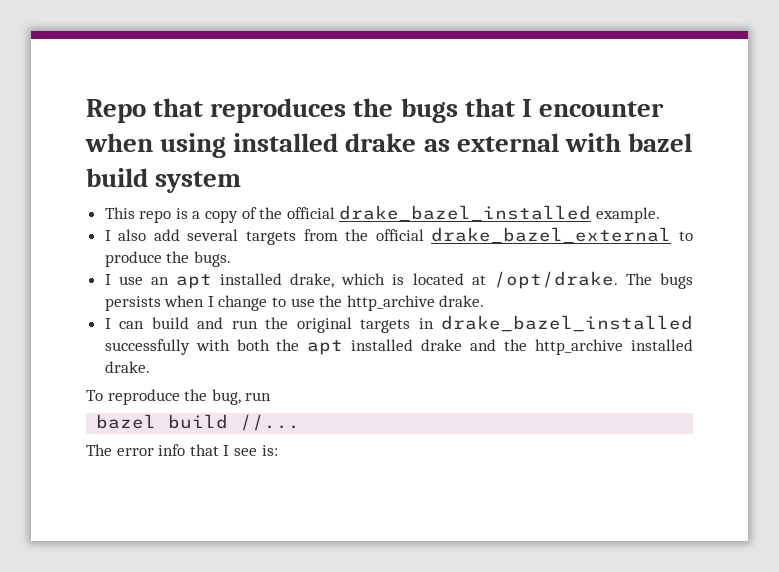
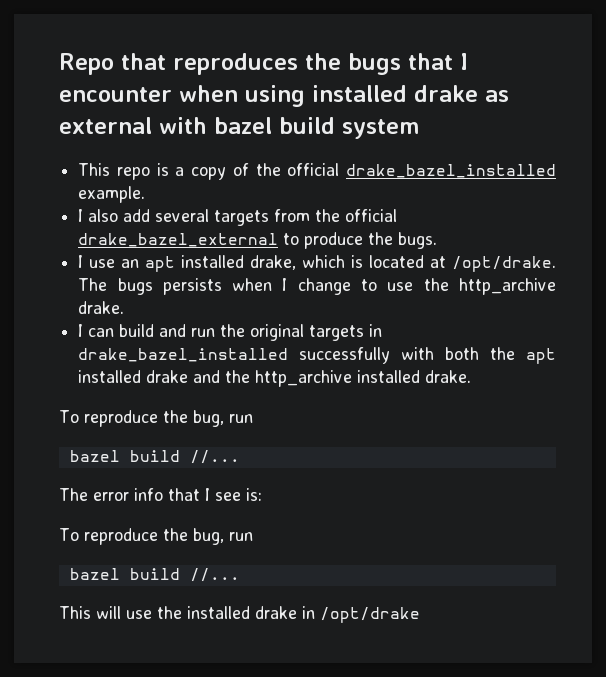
  The error info that I see is:
+ To reproduce the bug, run
+ bazel build //...
+ This will use the installed drake in /opt/drake

